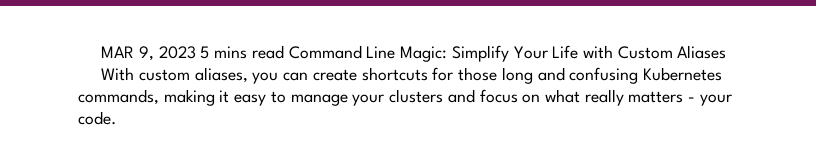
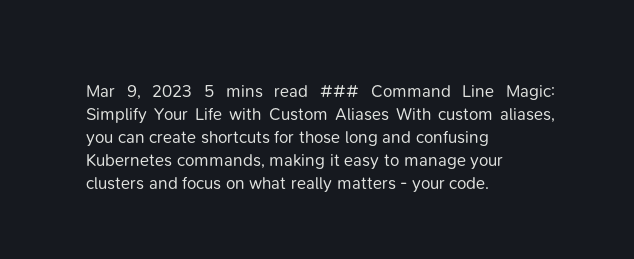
- MAR 9, 2023 5 mins read Command Line Magic: Simplify Your Life with Custom Aliases
- With custom aliases, you can create shortcuts for those long and confusing Kubernetes commands, making it easy to manage your clusters and focus on what really matters - your code.
+ Mar 9, 2023 5 mins read ### Command Line Magic: Simplify Your Life with Custom Aliases With custom aliases, you can create shortcuts for those long and confusing Kubernetes commands, making it easy to manage your clusters and focus on what really matters - your code.

